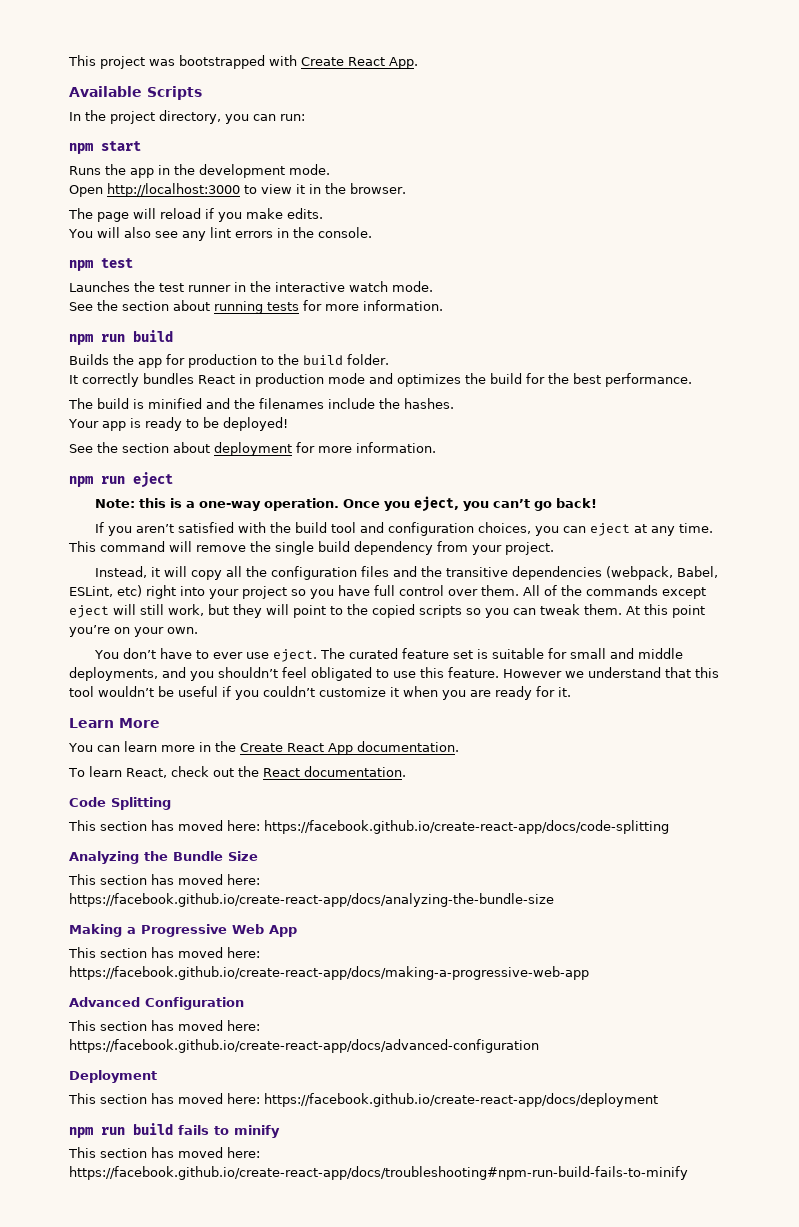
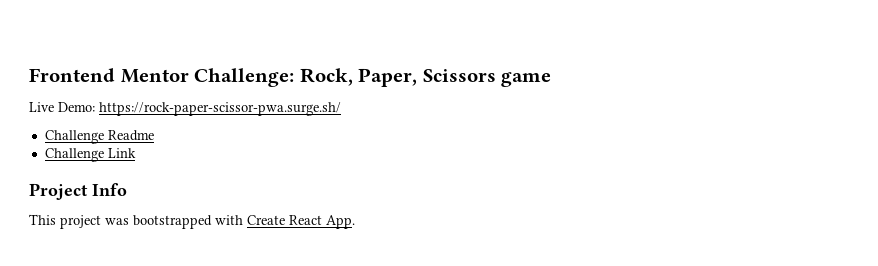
+ Frontend Mentor Challenge: Rock, Paper, Scissors game
+ Live Demo: https://rock-paper-scissor-pwa.surge.sh/
+ Challenge Readme
+ Challenge Link
+ Project Info
- Available Scripts
- In the project directory, you can run:
- npm start
- Runs the app in the development mode.
- Open http://localhost:3000 to view it in the browser.
- The page will reload if you make edits.
- You will also see any lint errors in the console.
- npm test
- Launches the test runner in the interactive watch mode.
- See the section about running tests for more information.
- npm run build
- Builds the app for production to the build folder.
- It correctly bundles React in production mode and optimizes the build for the best performance.
- The build is minified and the filenames include the hashes.
- Your app is ready to be deployed!
- See the section about deployment for more information.
- npm run eject
- Note: this is a one-way operation. Once you eject, you can’t go back!
- If you aren’t satisfied with the build tool and configuration choices, you can eject at any time. This command will remove the single build dependency from your project.
- Instead, it will copy all the configuration files and the transitive dependencies (webpack, Babel, ESLint, etc) right into your project so you have full control over them. All of the commands except eject will still work, but they will point to the copied scripts so you can tweak them. At this point you’re on your own.
- You don’t have to ever use eject. The curated feature set is suitable for small and middle deployments, and you shouldn’t feel obligated to use this feature. However we understand that this tool wouldn’t be useful if you couldn’t customize it when you are ready for it.
- Learn More
- You can learn more in the Create React App documentation.
- To learn React, check out the React documentation.
- Code Splitting
- This section has moved here: https://facebook.github.io/create-react-app/docs/code-splitting
- Analyzing the Bundle Size
- This section has moved here: https://facebook.github.io/create-react-app/docs/analyzing-the-bundle-size
- Making a Progressive Web App
- This section has moved here: https://facebook.github.io/create-react-app/docs/making-a-progressive-web-app
- Advanced Configuration
- This section has moved here: https://facebook.github.io/create-react-app/docs/advanced-configuration
- Deployment
- This section has moved here: https://facebook.github.io/create-react-app/docs/deployment
- npm run build fails to minify
- This section has moved here: https://facebook.github.io/create-react-app/docs/troubleshooting#npm-run-build-fails-to-minify

